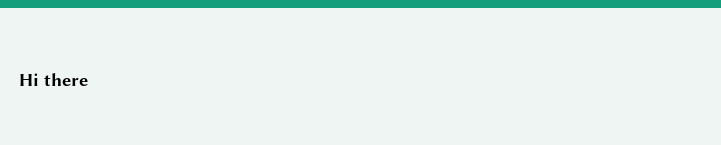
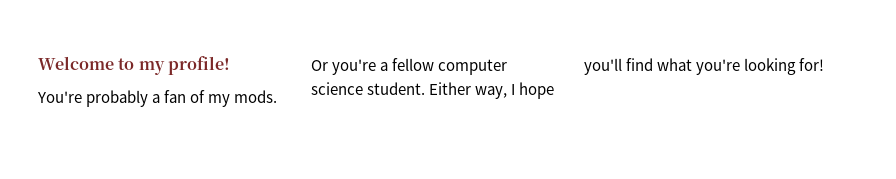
- Hi there
+ Welcome to my profile!
+ You're probably a fan of my mods. Or you're a fellow computer science student. Either way, I hope you'll find what you're looking for!

